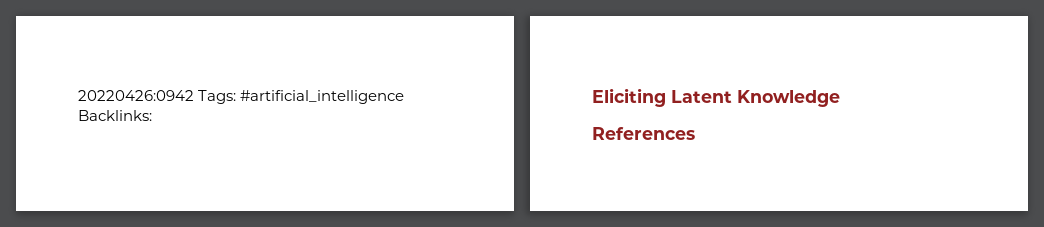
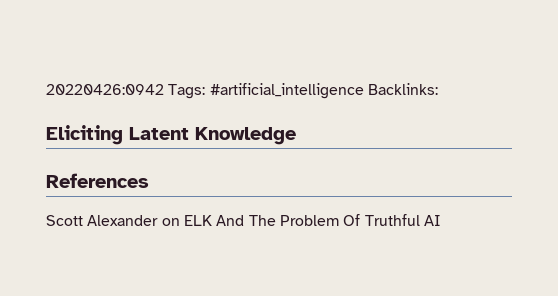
+ Scott Alexander on ELK And The Problem Of Truthful AI

